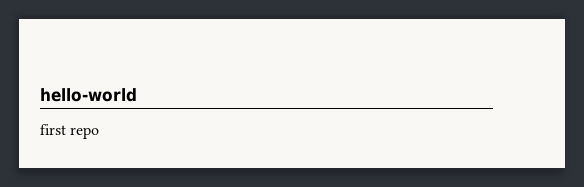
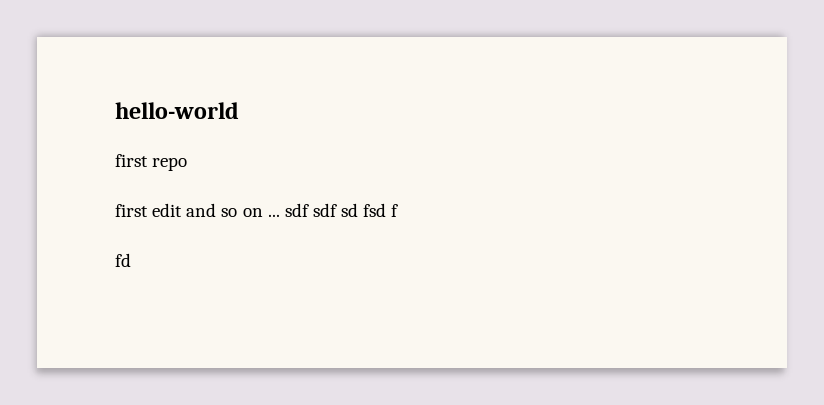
+ first edit and so on ... sdf sdf sd fsd f
+ fd

